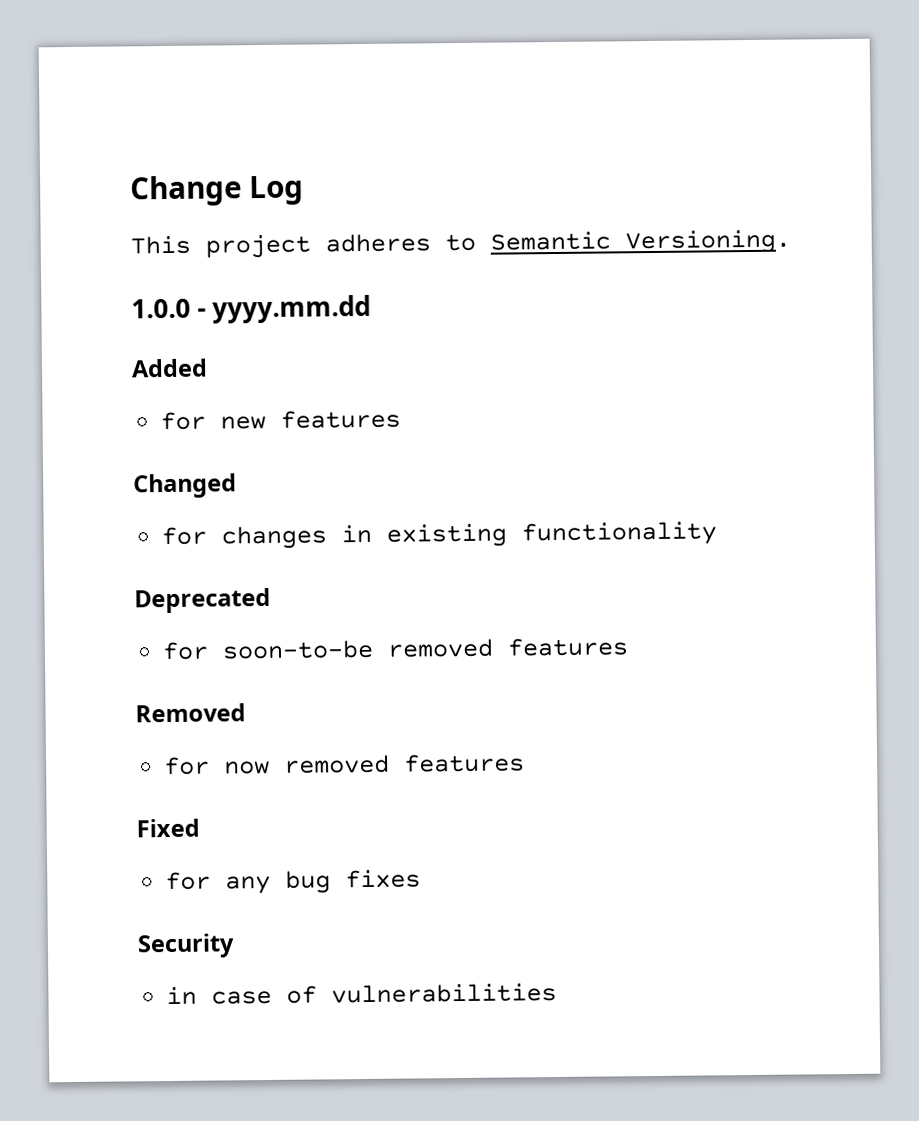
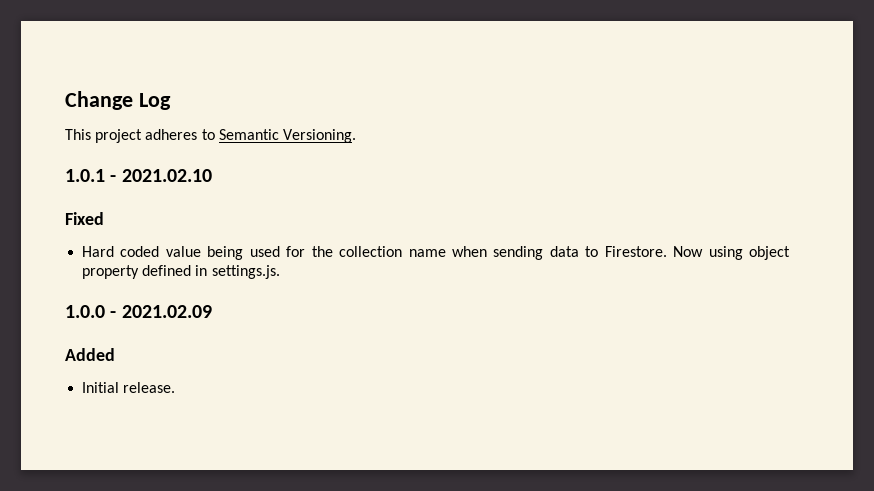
+ 1.0.1 - 2021.02.10
+ Fixed
+ Hard coded value being used for the collection name when sending data to Firestore. Now using object property defined in settings.js.
- 1.0.0 - yyyy.mm.dd
+ 1.0.0 - 2021.02.09
- for new features
- Changed
- for changes in existing functionality
- Deprecated
- for soon-to-be removed features
- Removed
- for now removed features
- Fixed
- for any bug fixes
- Security
- in case of vulnerabilities
+ Initial release.

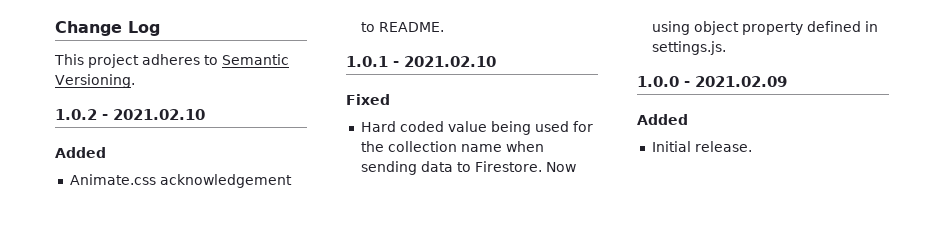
+ 1.0.2 - 2021.02.10
+ Added
+ Animate.css acknowledgement to README.

